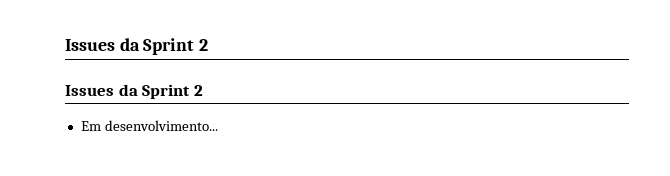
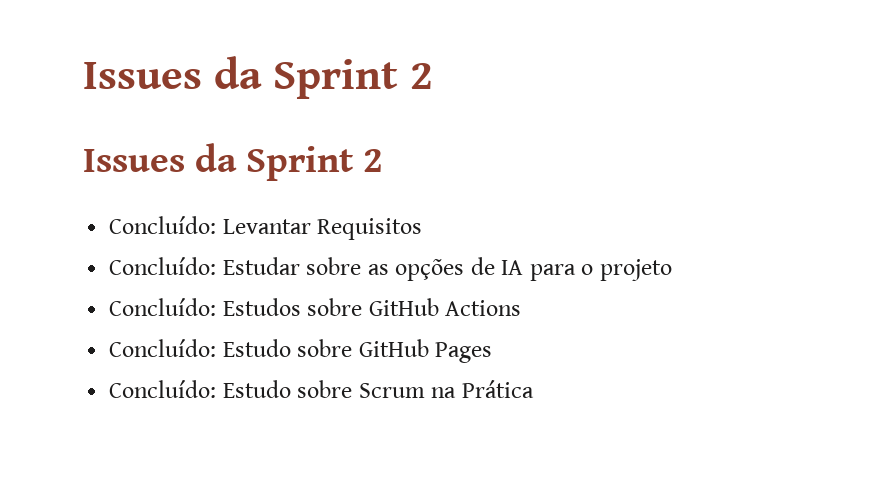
- Em desenvolvimento...
+ Concluído: Levantar Requisitos
+ Concluído: Estudar sobre as opções de IA para o projeto
+ Concluído: Estudos sobre GitHub Actions
+ Concluído: Estudo sobre GitHub Pages
+ Concluído: Estudo sobre Scrum na Prática

